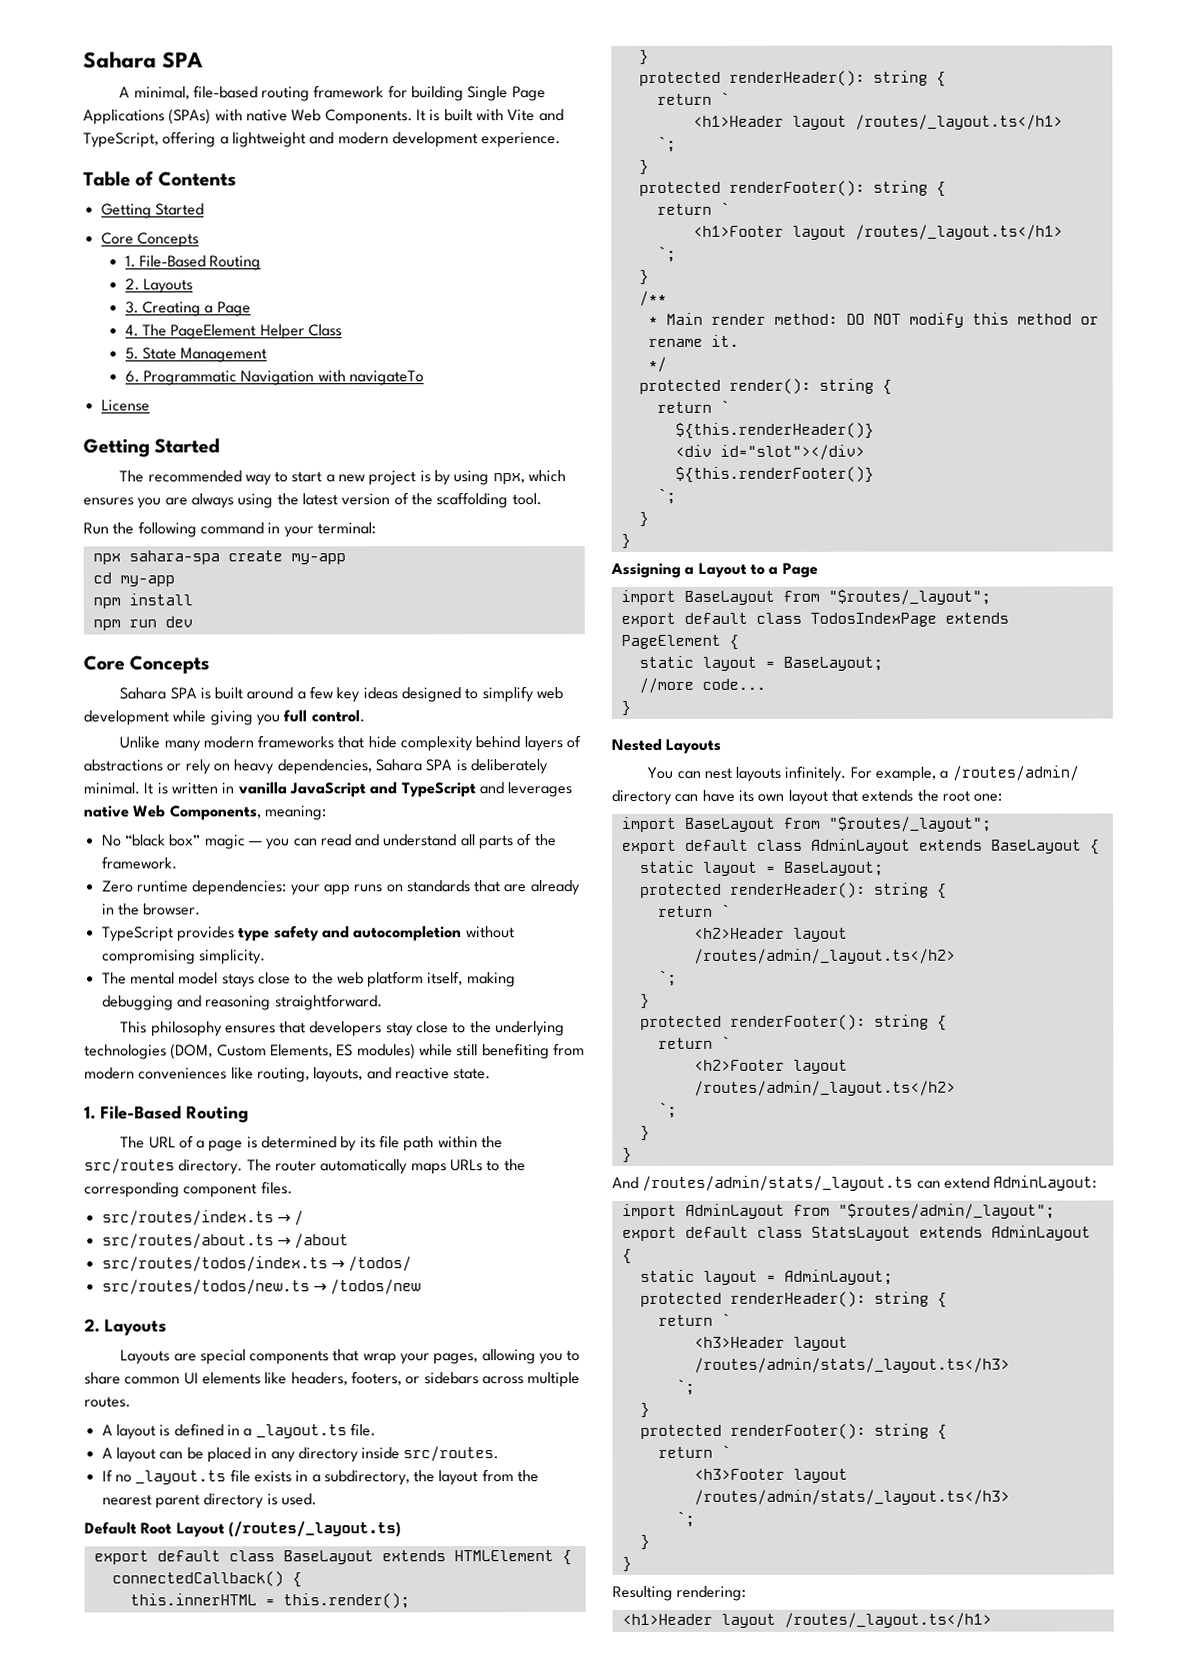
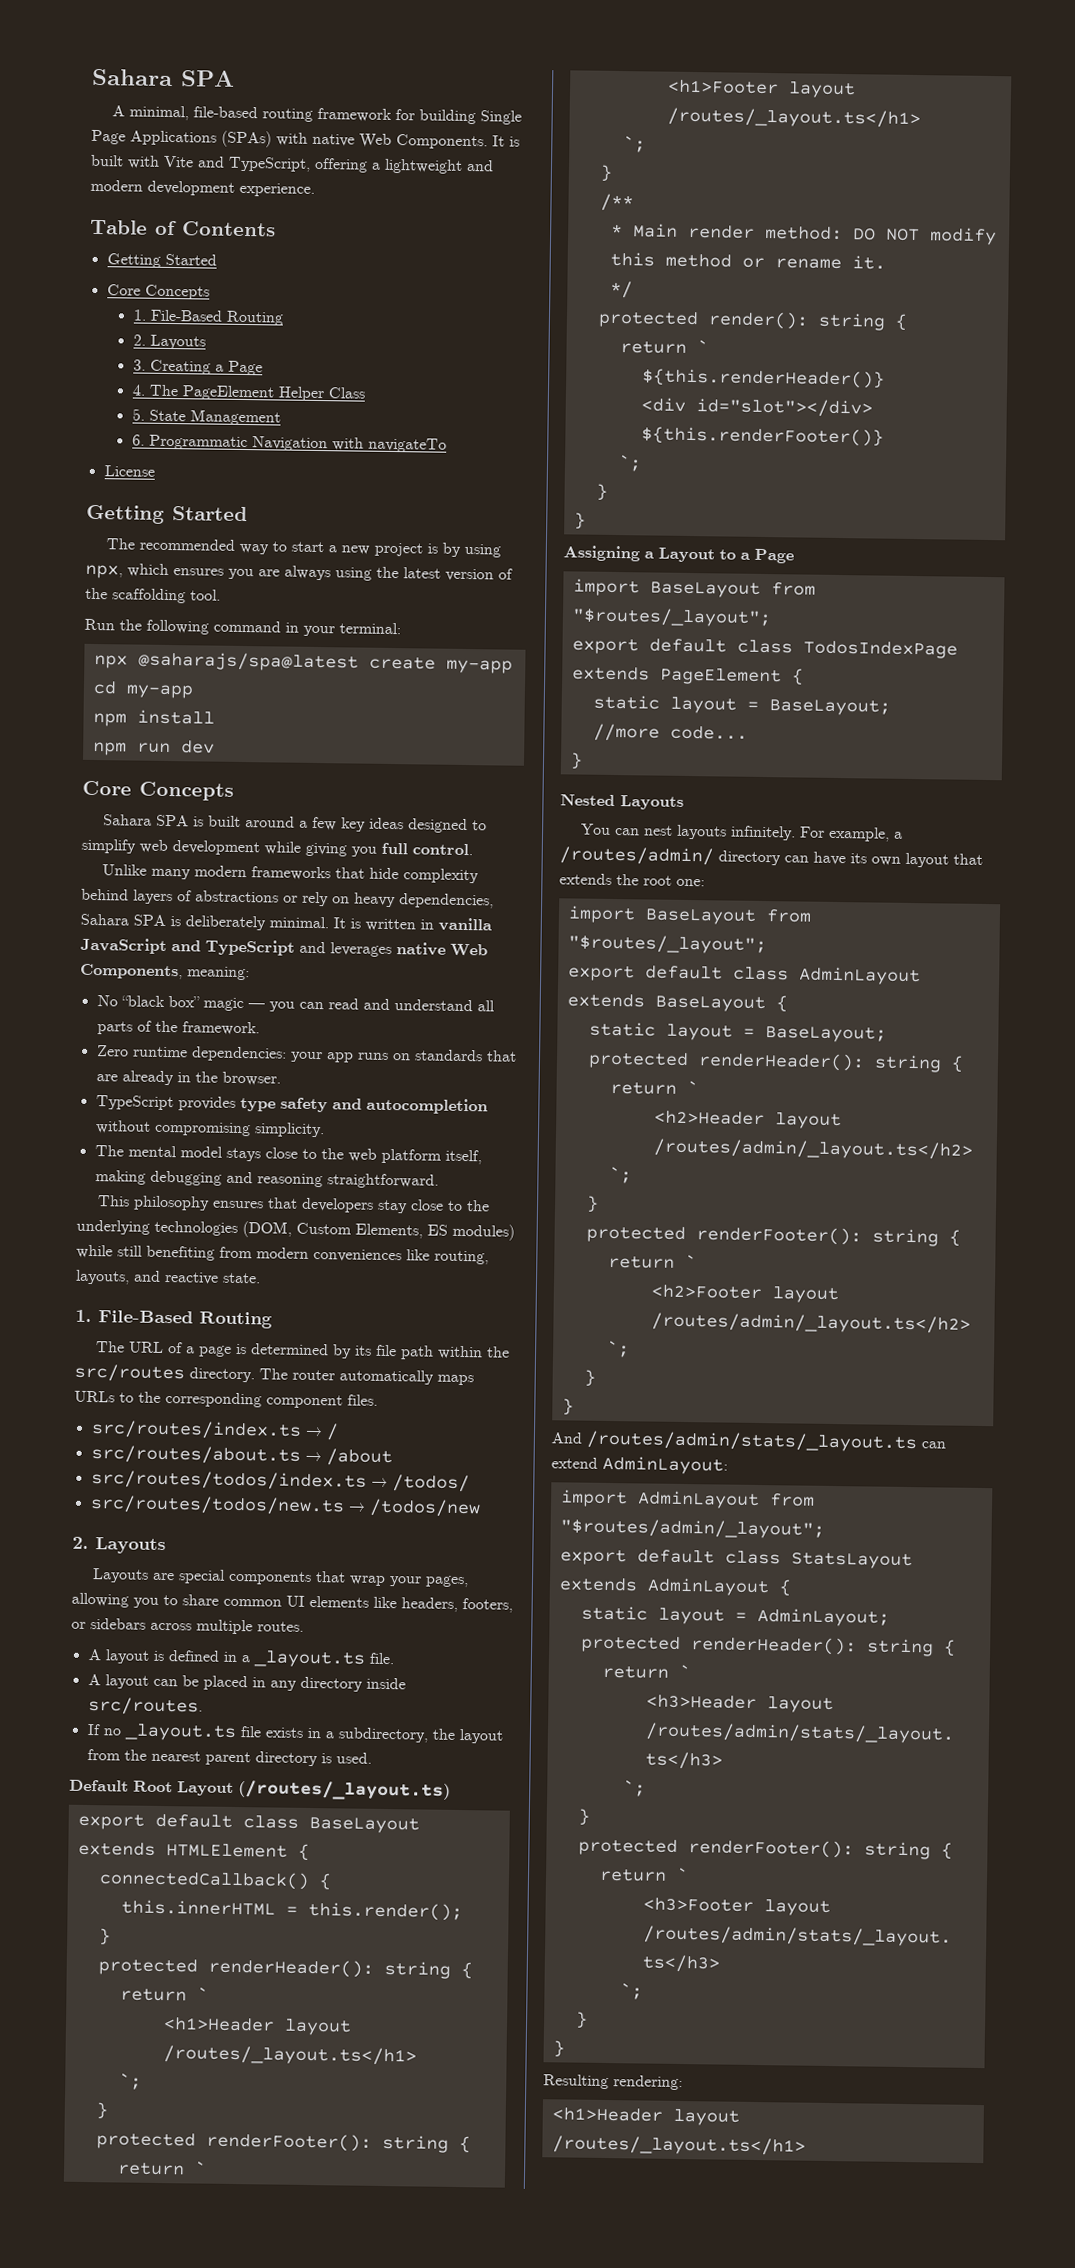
- npx sahara-spa create my-app
+ npx @saharajs/spa@latest create my-app

